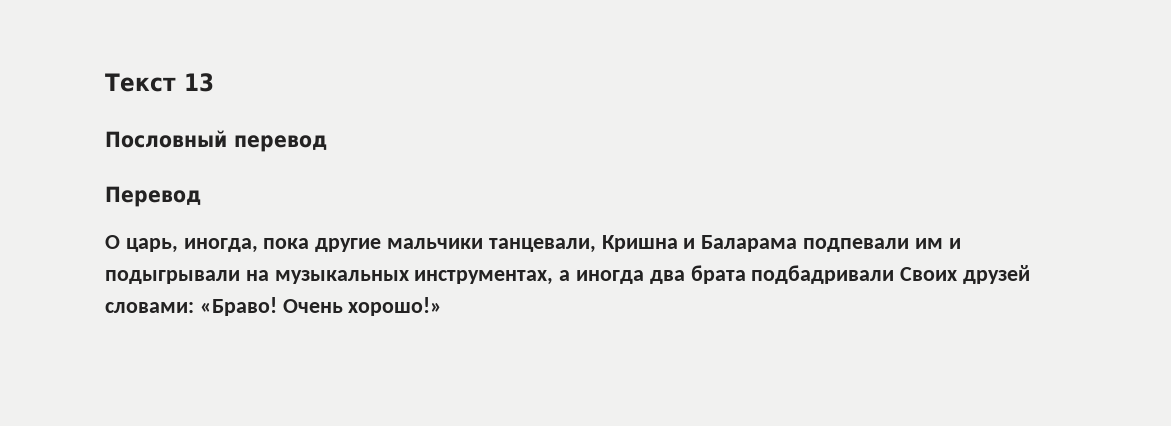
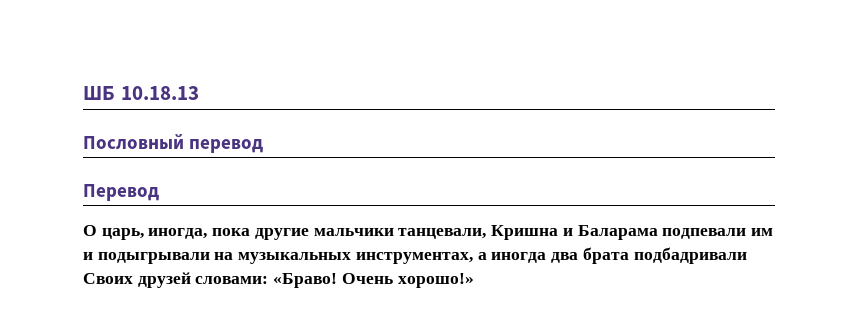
- Текст 13
+ ШБ 10.18.13

